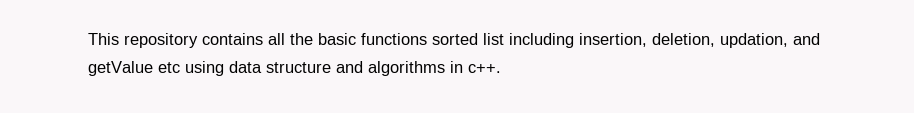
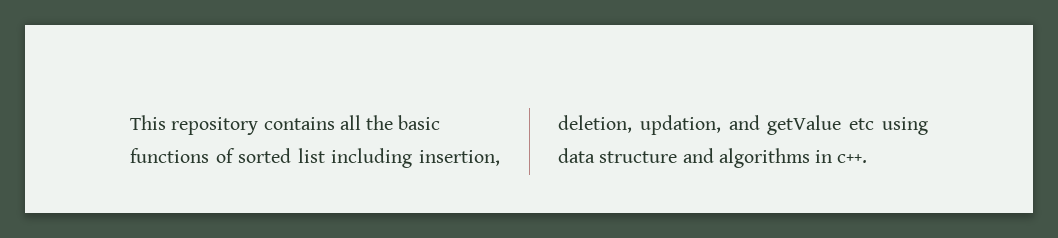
- This repository contains all the basic functions sorted list including insertion, deletion, updation, and getValue etc using data structure and algorithms in c++.
+ This repository contains all the basic functions of sorted list including insertion, deletion, updation, and getValue etc using data structure and algorithms in c++.

